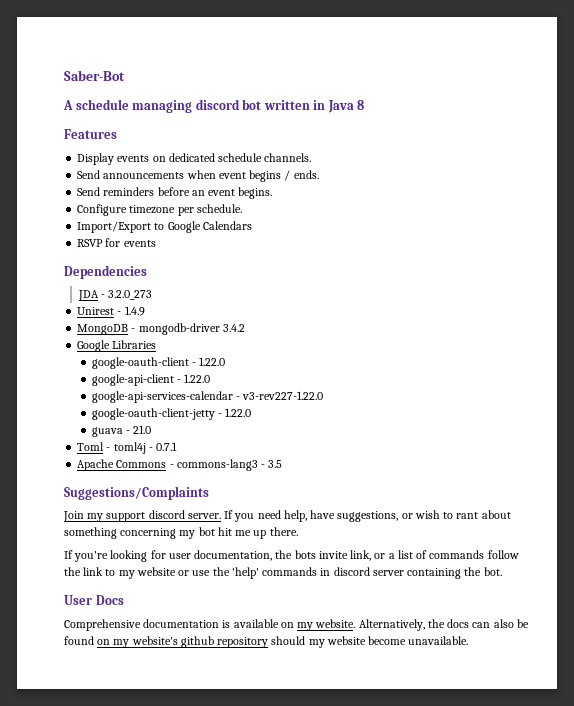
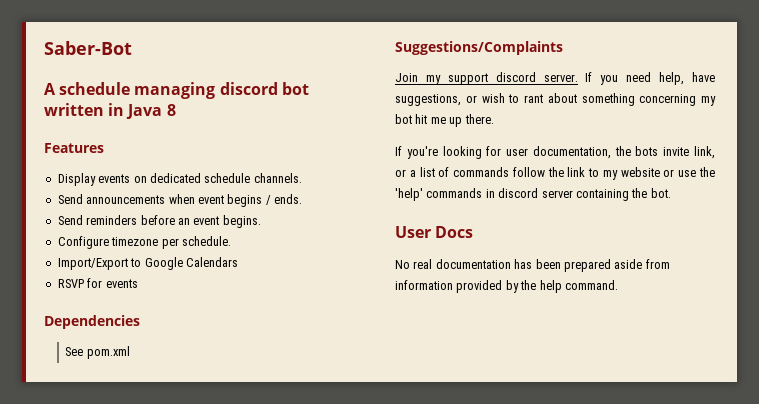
- JDA - 3.2.0_273
- Unirest - 1.4.9
- MongoDB - mongodb-driver 3.4.2
- Google Libraries
- google-oauth-client - 1.22.0
- google-api-client - 1.22.0
- google-api-services-calendar - v3-rev227-1.22.0
- google-oauth-client-jetty - 1.22.0
- guava - 21.0
- Toml - toml4j - 0.7.1
- Apache Commons - commons-lang3 - 3.5
+ See pom.xml
- Comprehensive documentation is available on my website. Alternatively, the docs can also be found on my website's github repository should my website become unavailable.
+ No real documentation has been prepared aside from information provided by the help command.

